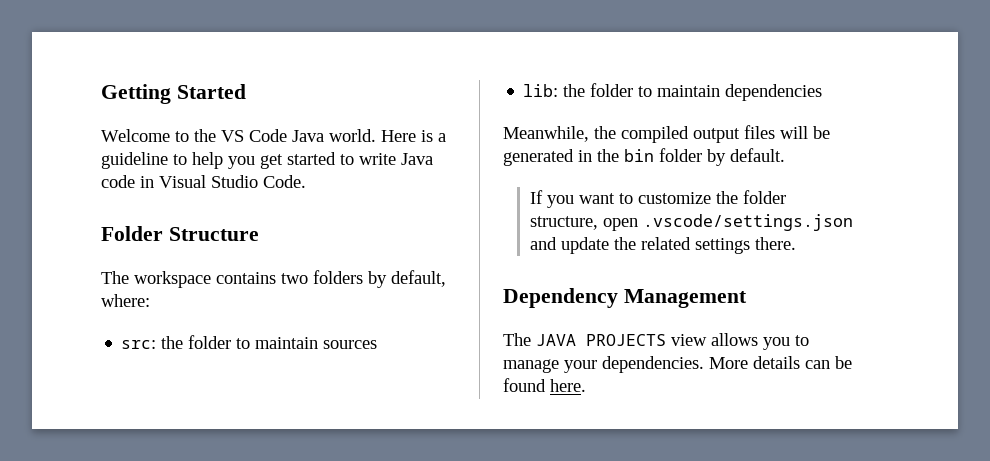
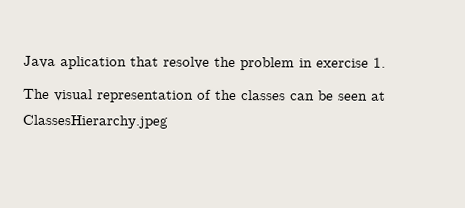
- Getting Started
- Welcome to the VS Code Java world. Here is a guideline to help you get started to write Java code in Visual Studio Code.
- Folder Structure
- The workspace contains two folders by default, where:
- src: the folder to maintain sources
- lib: the folder to maintain dependencies
- Meanwhile, the compiled output files will be generated in the bin folder by default.
- If you want to customize the folder structure, open .vscode/settings.json and update the related settings there.
- Dependency Management
- The JAVA PROJECTS view allows you to manage your dependencies. More details can be found here.
+ Java aplication that resolve the problem in exercise 1.
+ The visual representation of the classes can be seen at ClassesHierarchy.jpeg

